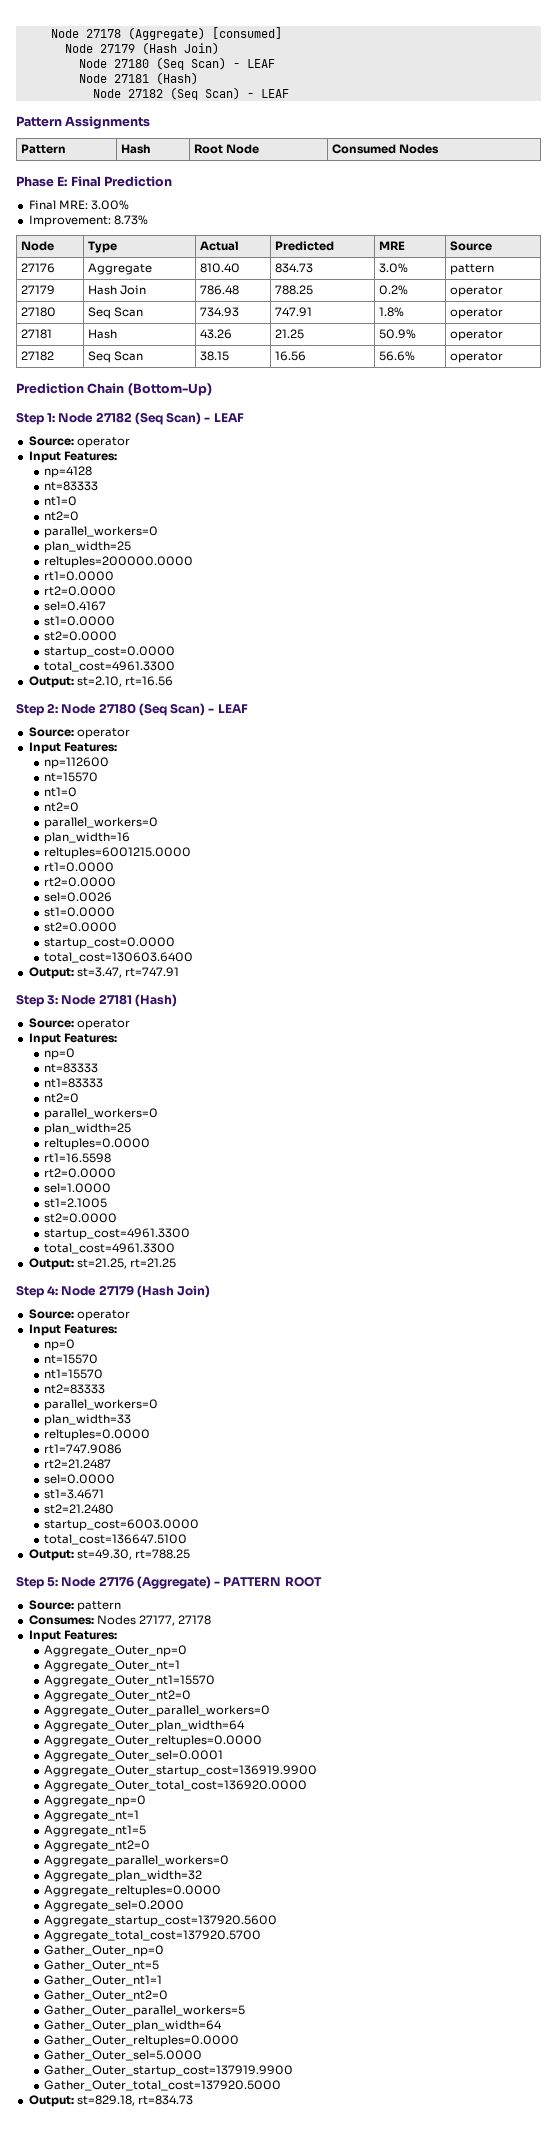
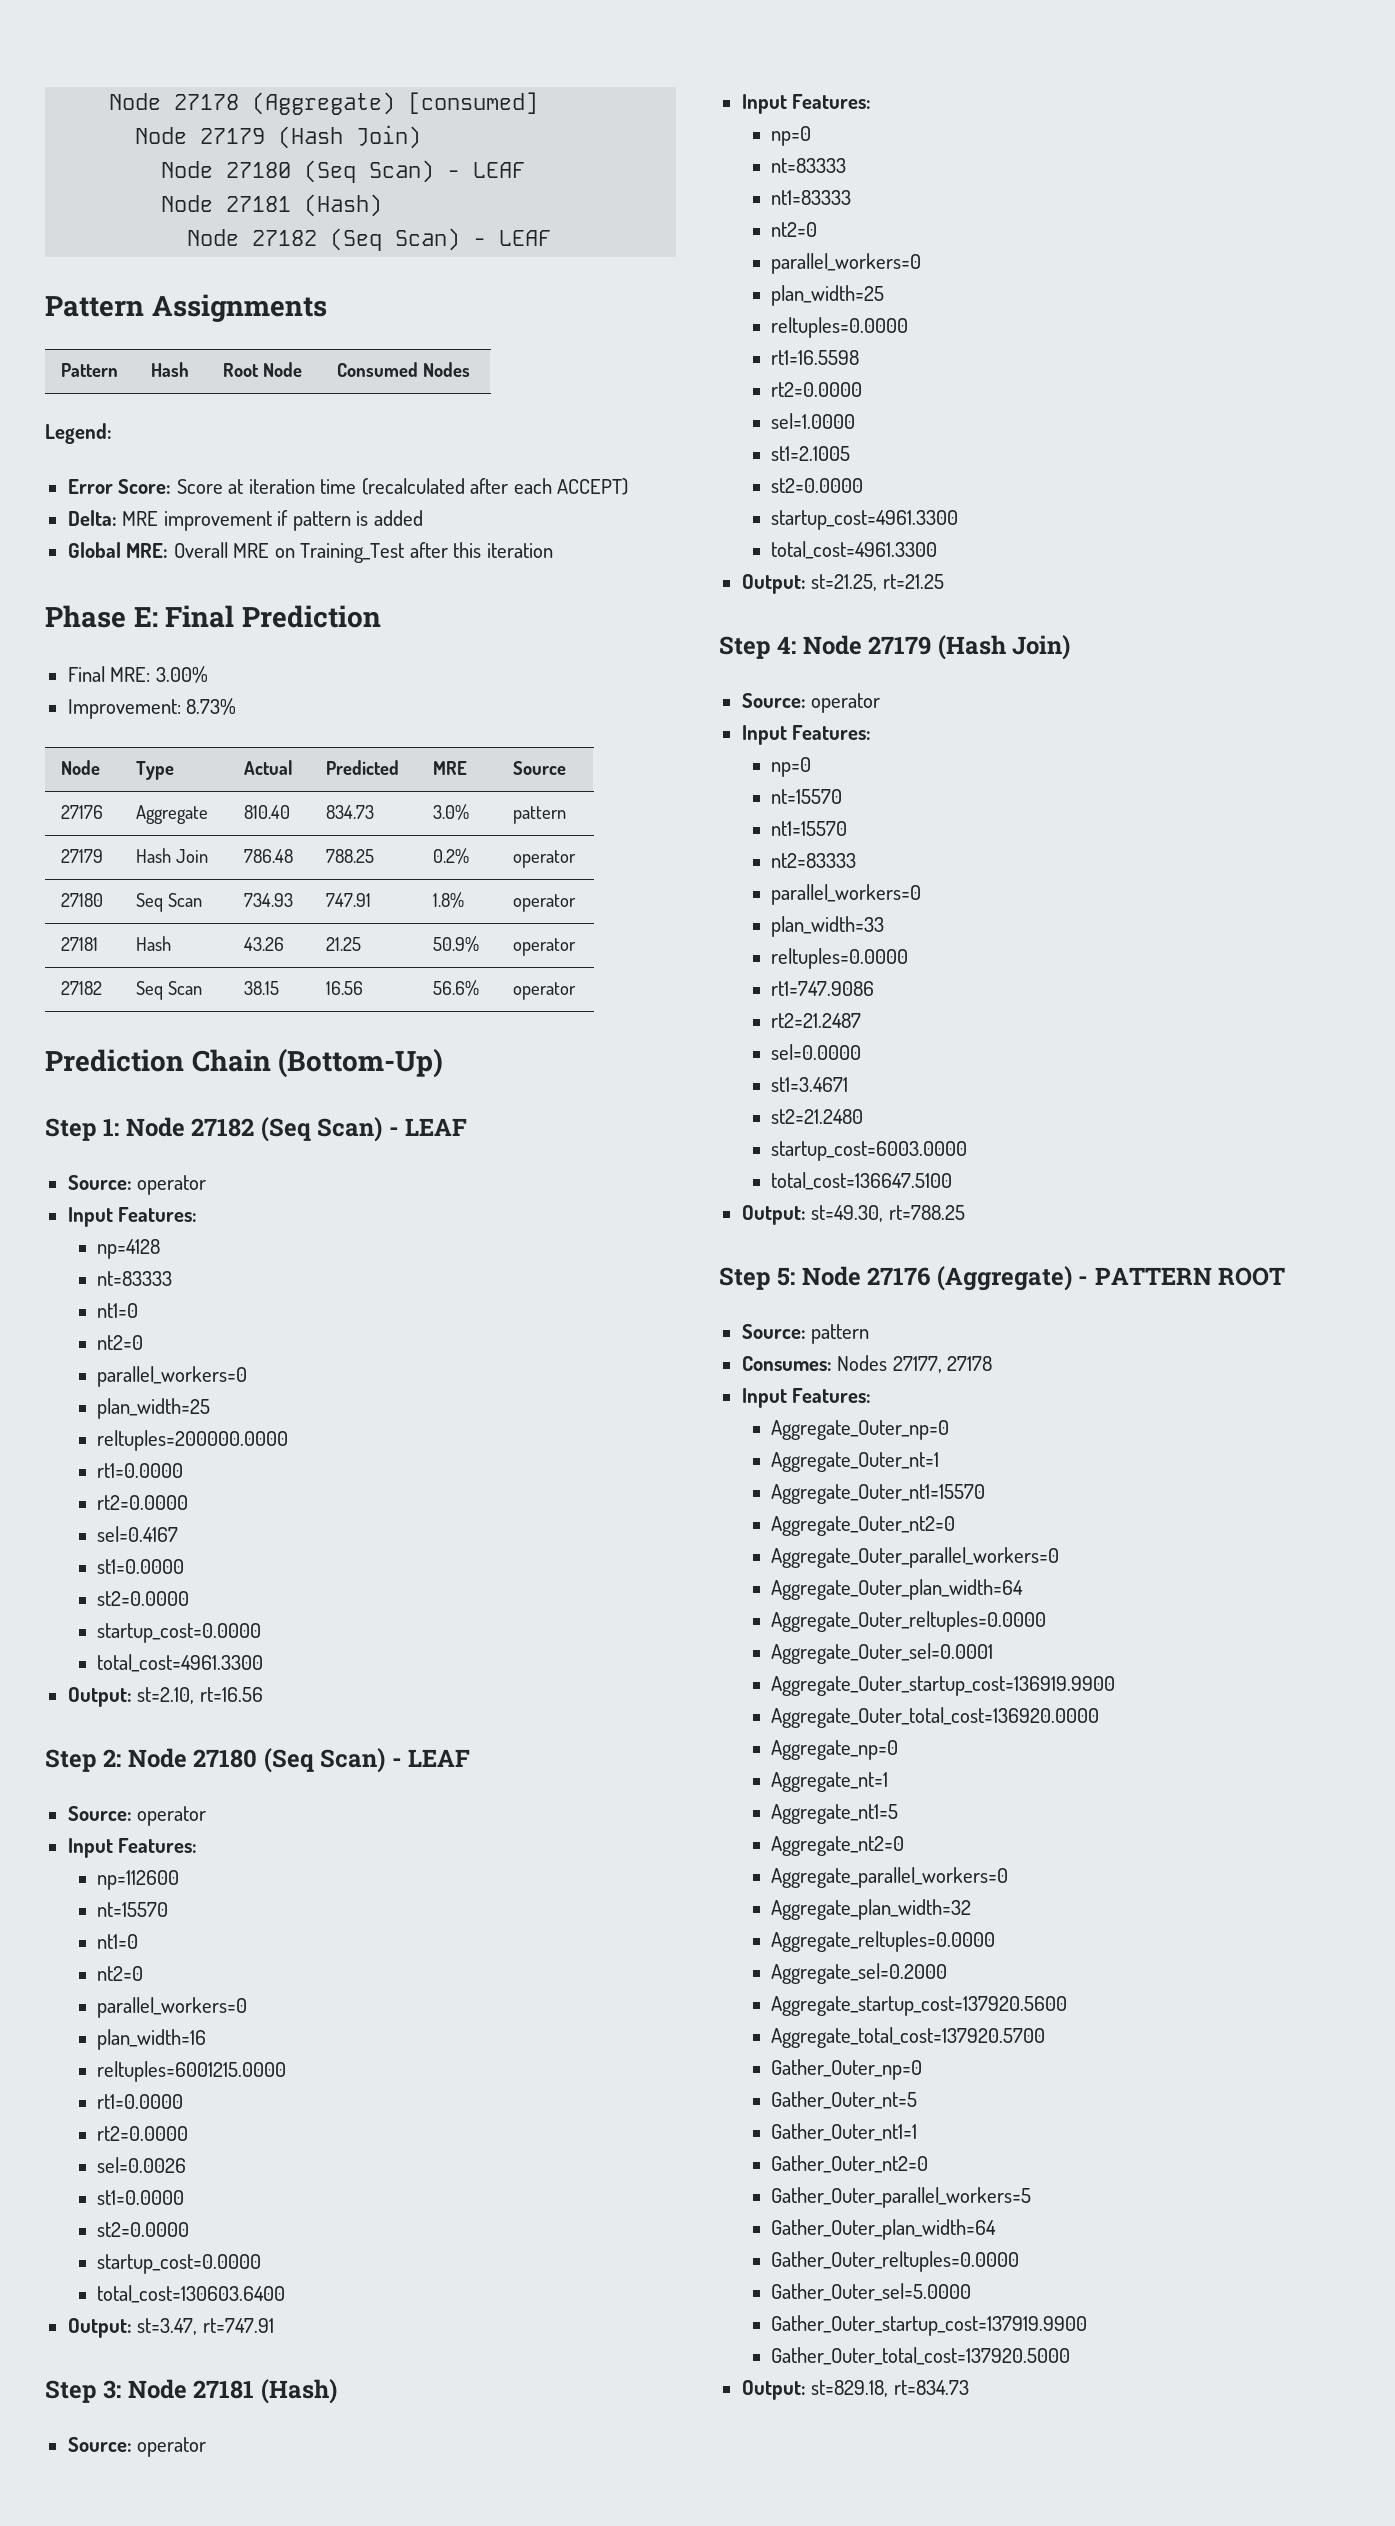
+ Legend:
+ Error Score: Score at iteration time (recalculated after each ACCEPT)
+ Delta: MRE improvement if pattern is added
+ Global MRE: Overall MRE on Training_Test after this iteration

